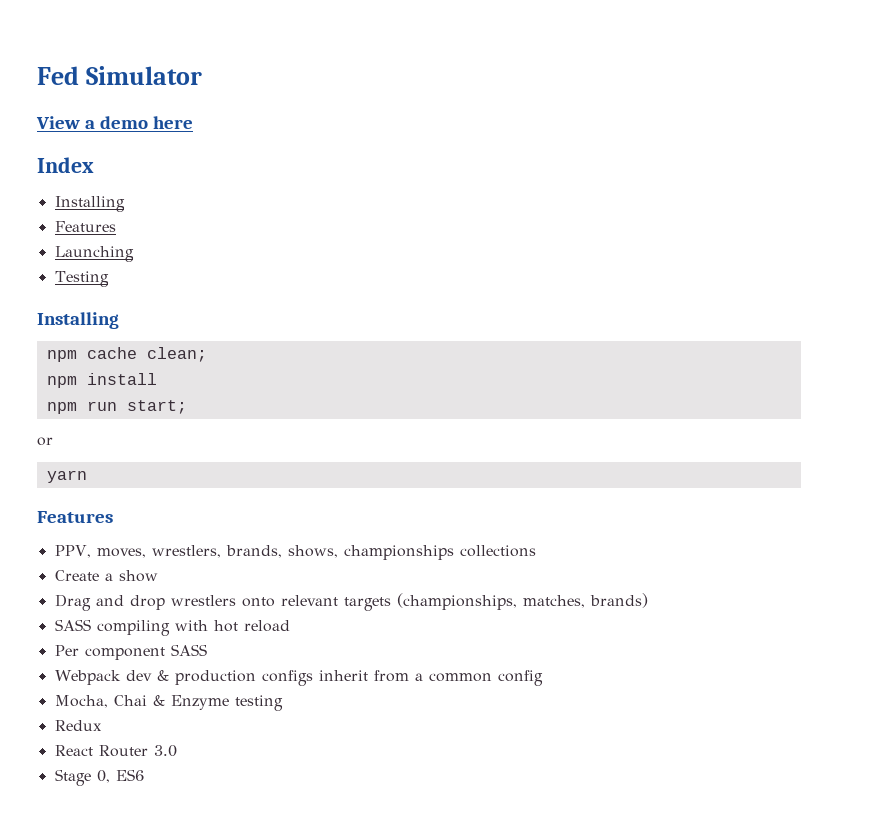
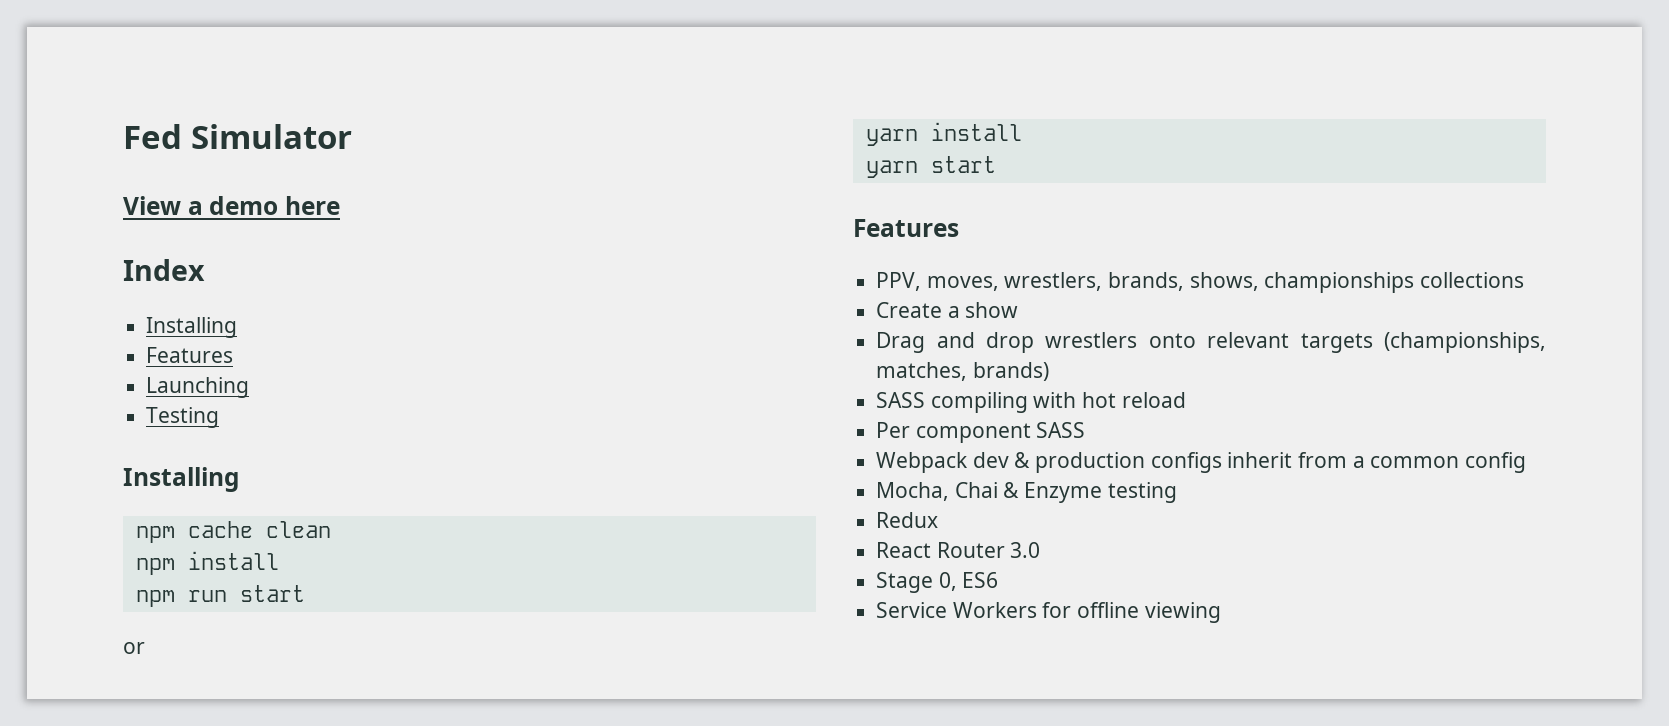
- npm cache clean;
+ npm cache clean
- npm run start;
+ npm run start
- yarn
+ yarn install
+ yarn start
+ Service Workers for offline viewing

